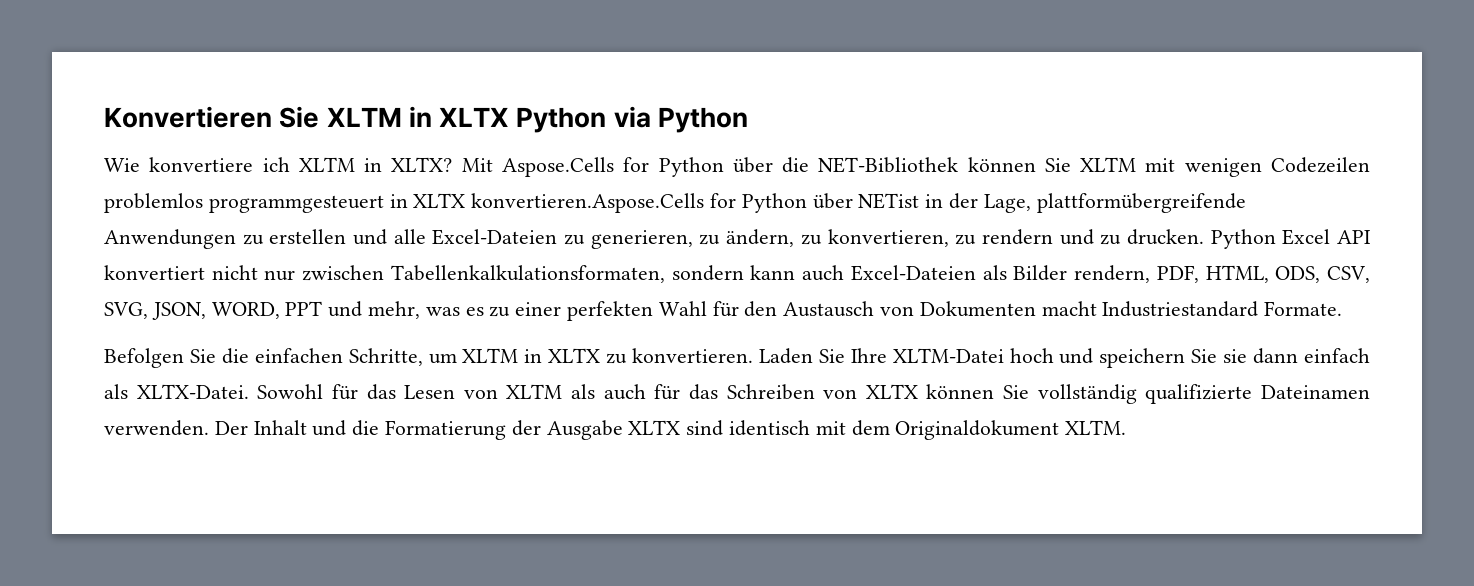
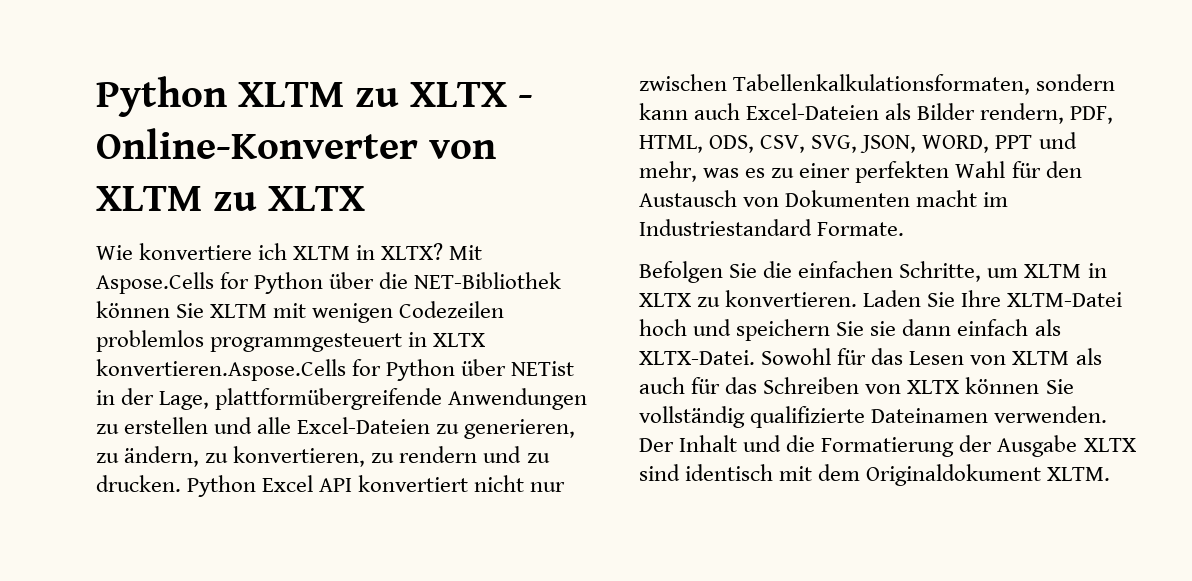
- Konvertieren Sie XLTM in XLTX Python via Python
+ Python XLTM zu XLTX - Online-Konverter von XLTM zu XLTX
- Python Excel API konvertiert nicht nur zwischen Tabellenkalkulationsformaten, sondern kann auch Excel-Dateien als Bilder rendern, PDF, HTML, ODS, CSV, SVG, JSON, WORD, PPT und mehr, was es zu einer perfekten Wahl für den Austausch von Dokumenten macht Industriestandard Formate.
+ Python Excel API konvertiert nicht nur zwischen Tabellenkalkulationsformaten, sondern kann auch Excel-Dateien als Bilder rendern, PDF, HTML, ODS, CSV, SVG, JSON, WORD, PPT und mehr, was es zu einer perfekten Wahl für den Austausch von Dokumenten macht im Industriestandard Formate.

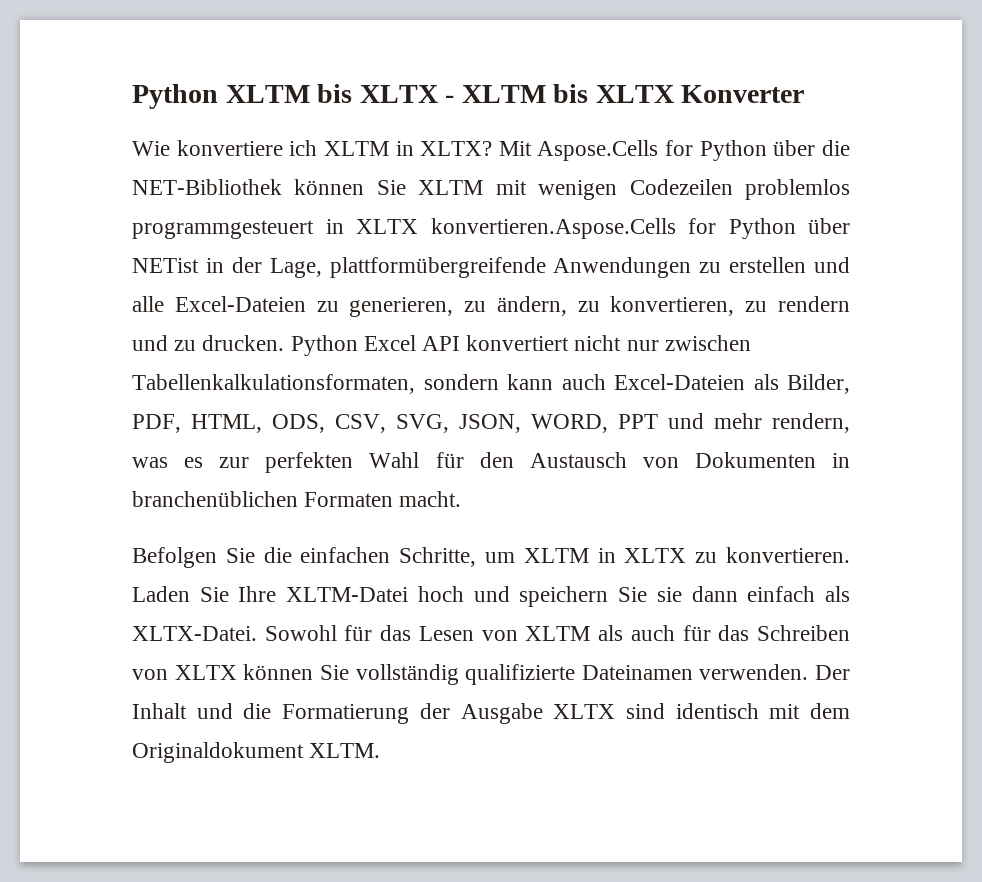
- Python XLTM zu XLTX - Online-Konverter von XLTM zu XLTX
+ Python XLTM bis XLTX - XLTM bis XLTX Konverter
- Python Excel API konvertiert nicht nur zwischen Tabellenkalkulationsformaten, sondern kann auch Excel-Dateien als Bilder rendern, PDF, HTML, ODS, CSV, SVG, JSON, WORD, PPT und mehr, was es zu einer perfekten Wahl für den Austausch von Dokumenten macht im Industriestandard Formate.
+ Python Excel API konvertiert nicht nur zwischen Tabellenkalkulationsformaten, sondern kann auch Excel-Dateien als Bilder, PDF, HTML, ODS, CSV, SVG, JSON, WORD, PPT und mehr rendern, was es zur perfekten Wahl für den Austausch von Dokumenten in branchenüblichen Formaten macht.

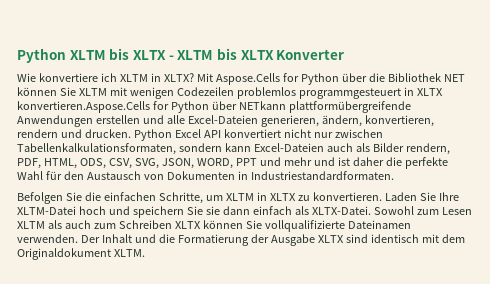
- Mit Aspose.Cells for Python über die NET-Bibliothek können Sie XLTM mit wenigen Codezeilen problemlos programmgesteuert in XLTX konvertieren.Aspose.Cells for Python über NETist in der Lage, plattformübergreifende Anwendungen zu erstellen und alle Excel-Dateien zu generieren, zu ändern, zu konvertieren, zu rendern und zu drucken.
+ Mit Aspose.Cells for Python über die Bibliothek NET können Sie XLTM mit wenigen Codezeilen problemlos programmgesteuert in XLTX konvertieren.Aspose.Cells for Python über NETkann plattformübergreifende Anwendungen erstellen und alle Excel-Dateien generieren, ändern, konvertieren, rendern und drucken.
- Python Excel API konvertiert nicht nur zwischen Tabellenkalkulationsformaten, sondern kann auch Excel-Dateien als Bilder, PDF, HTML, ODS, CSV, SVG, JSON, WORD, PPT und mehr rendern, was es zur perfekten Wahl für den Austausch von Dokumenten in branchenüblichen Formaten macht.
+ Python Excel API konvertiert nicht nur zwischen Tabellenkalkulationsformaten, sondern kann Excel-Dateien auch als Bilder rendern, PDF, HTML, ODS, CSV, SVG, JSON, WORD, PPT und mehr und ist daher die perfekte Wahl für den Austausch von Dokumenten in Industriestandardformaten.
- Sowohl für das Lesen von XLTM als auch für das Schreiben von XLTX können Sie vollständig qualifizierte Dateinamen verwenden.
+ Sowohl zum Lesen XLTM als auch zum Schreiben XLTX können Sie vollqualifizierte Dateinamen verwenden.

